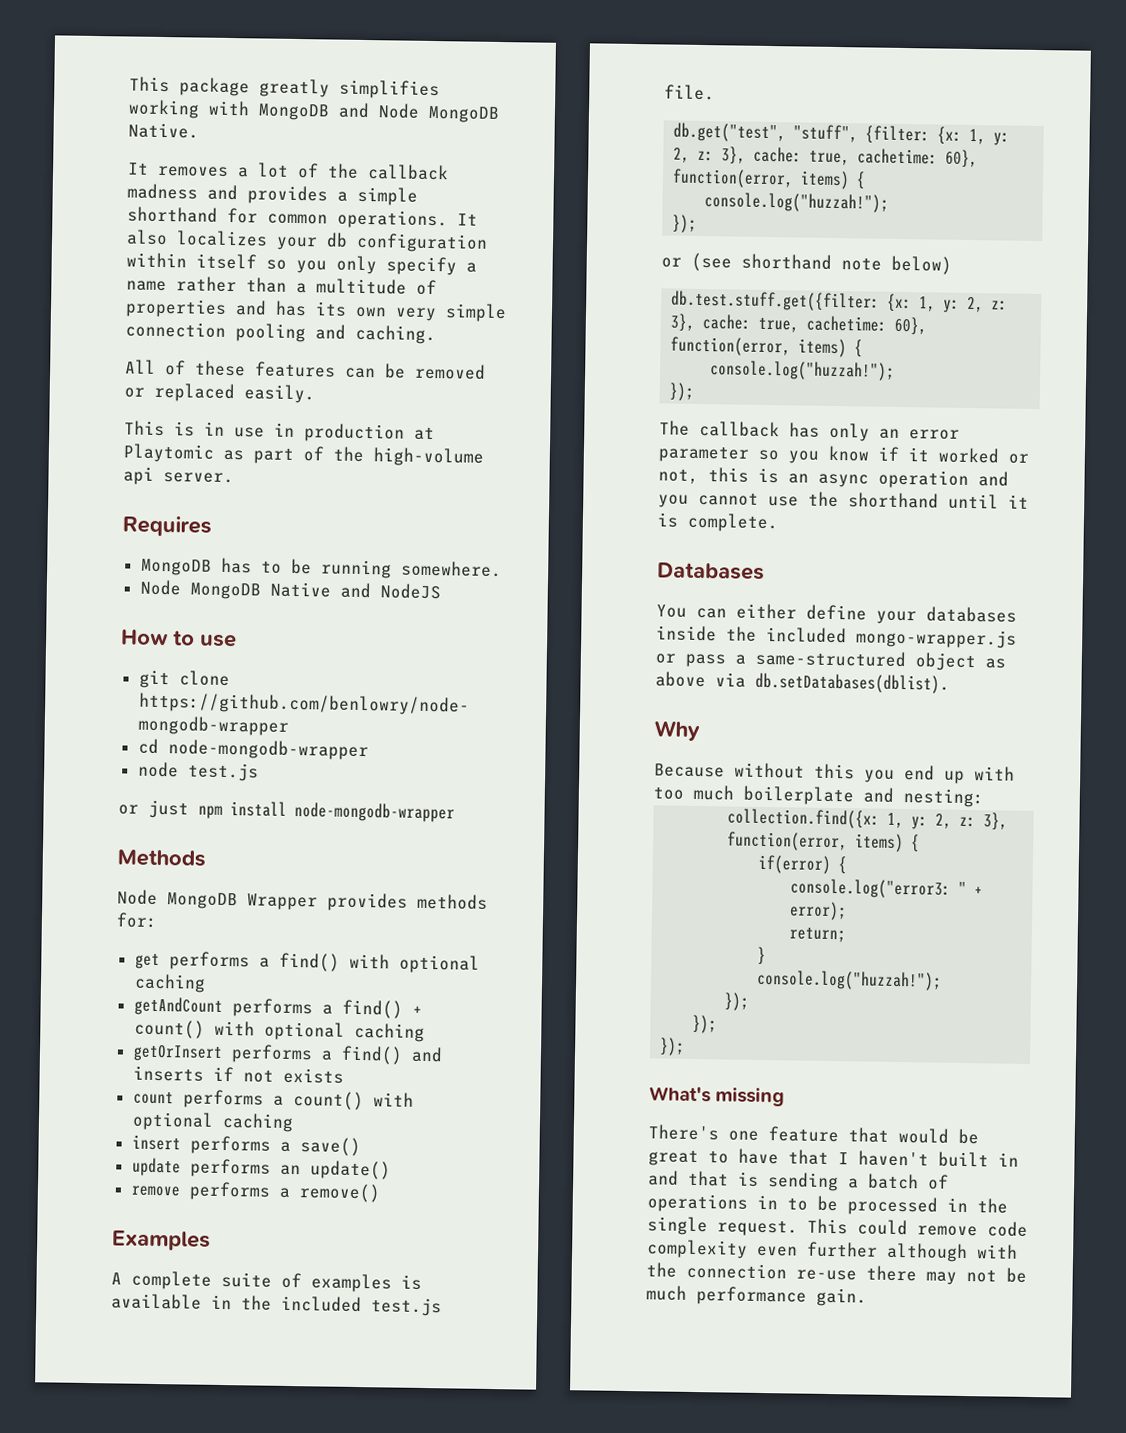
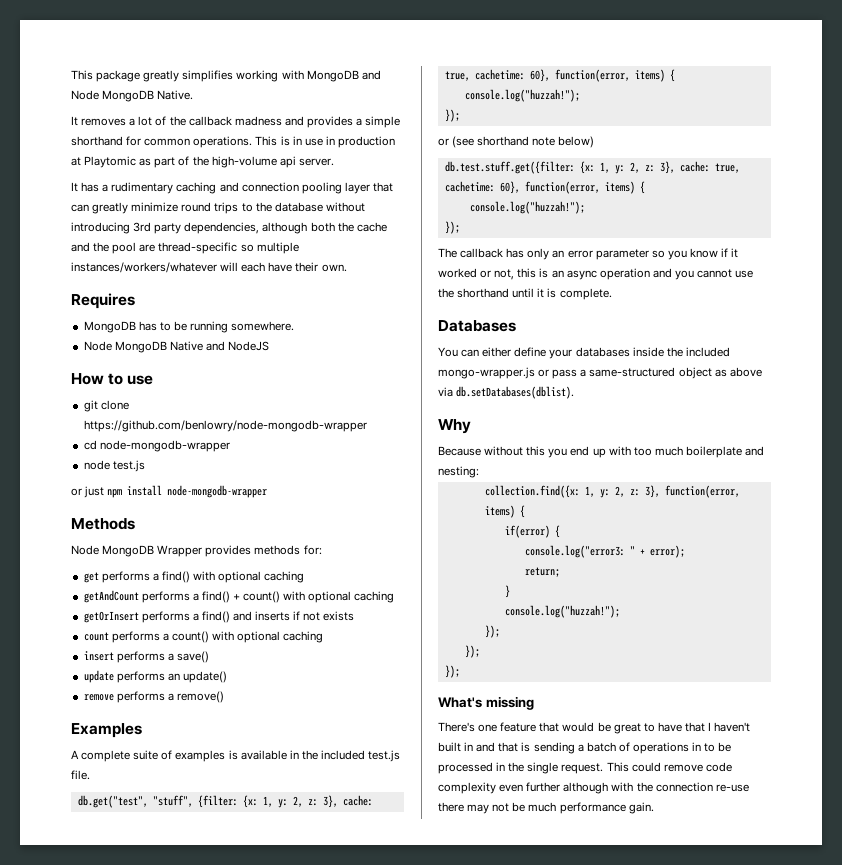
- It removes a lot of the callback madness and provides a simple shorthand for common operations. It also localizes your db configuration within itself so you only specify a name rather than a multitude of properties and has its own very simple connection pooling and caching.
- All of these features can be removed or replaced easily.
- This is in use in production at Playtomic as part of the high-volume api server.
+ It removes a lot of the callback madness and provides a simple shorthand for common operations. This is in use in production at Playtomic as part of the high-volume api server.
+ It has a rudimentary caching and connection pooling layer that can greatly minimize round trips to the database without introducing 3rd party dependencies, although both the cache and the pool are thread-specific so multiple instances/workers/whatever will each have their own.

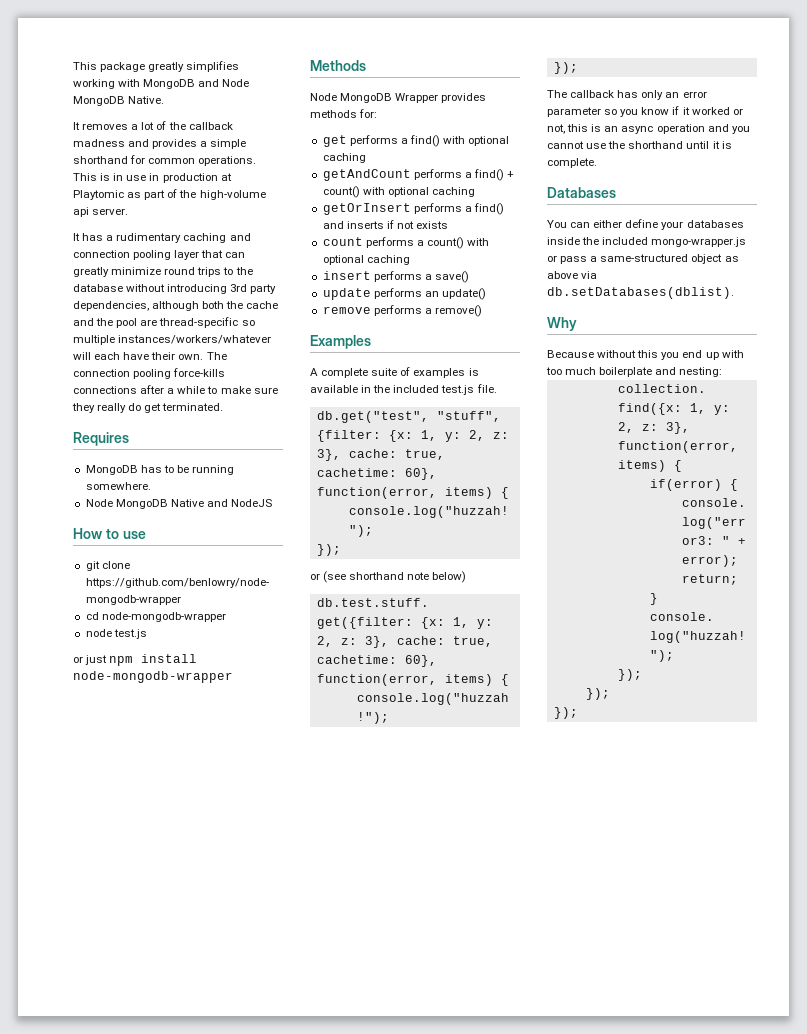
+ The connection pooling force-kills connections after a while to make sure they really do get terminated.
- What's missing
- There's one feature that would be great to have that I haven't built in and that is sending a batch of operations in to be processed in the single request. This could remove code complexity even further although with the connection re-use there may not be much performance gain.

